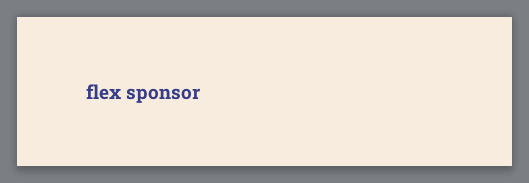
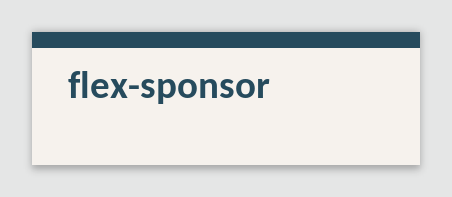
- flex sponsor
+ flex-sponsor

